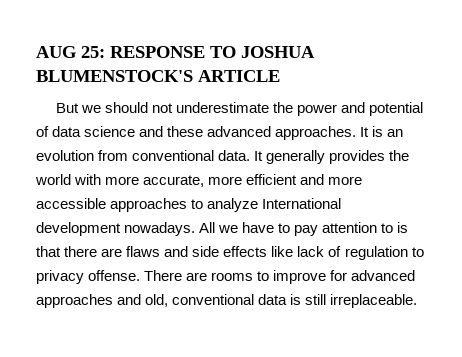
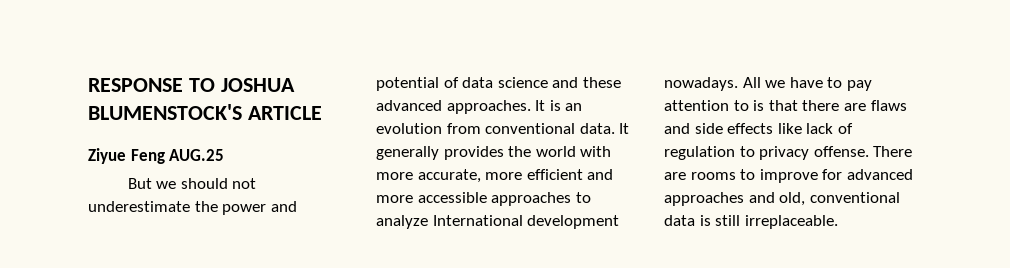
- AUG 25: RESPONSE TO JOSHUA BLUMENSTOCK'S ARTICLE
+ RESPONSE TO JOSHUA BLUMENSTOCK'S ARTICLE
+ Ziyue Feng AUG.25

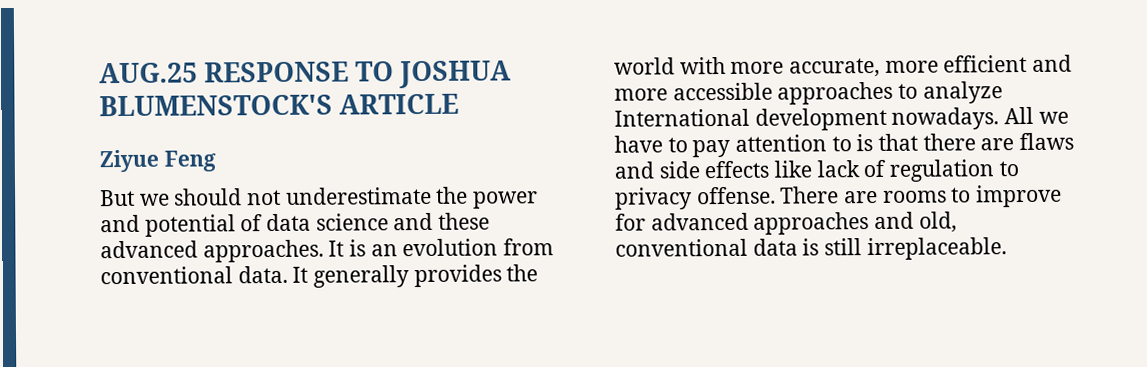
- RESPONSE TO JOSHUA BLUMENSTOCK'S ARTICLE
+ AUG.25 RESPONSE TO JOSHUA BLUMENSTOCK'S ARTICLE
- Ziyue Feng AUG.25
+ Ziyue Feng

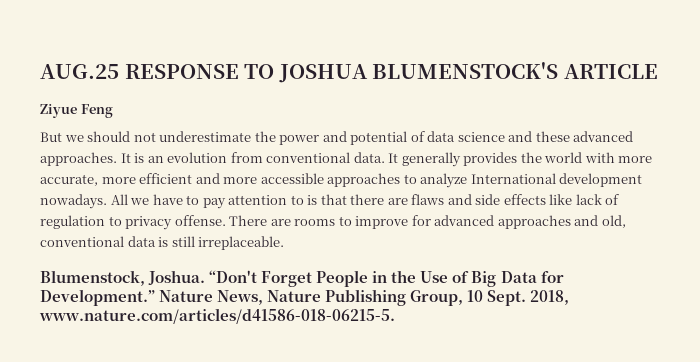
+ Blumenstock, Joshua. “Don't Forget People in the Use of Big Data for Development.” Nature News, Nature Publishing Group, 10 Sept. 2018, www.nature.com/articles/d41586-018-06215-5.

